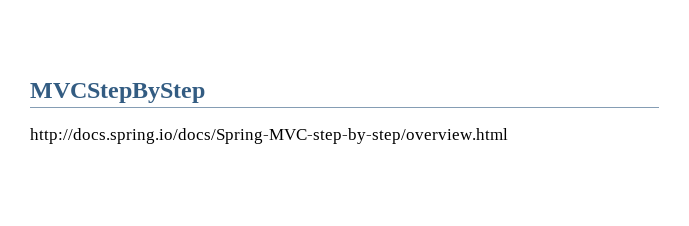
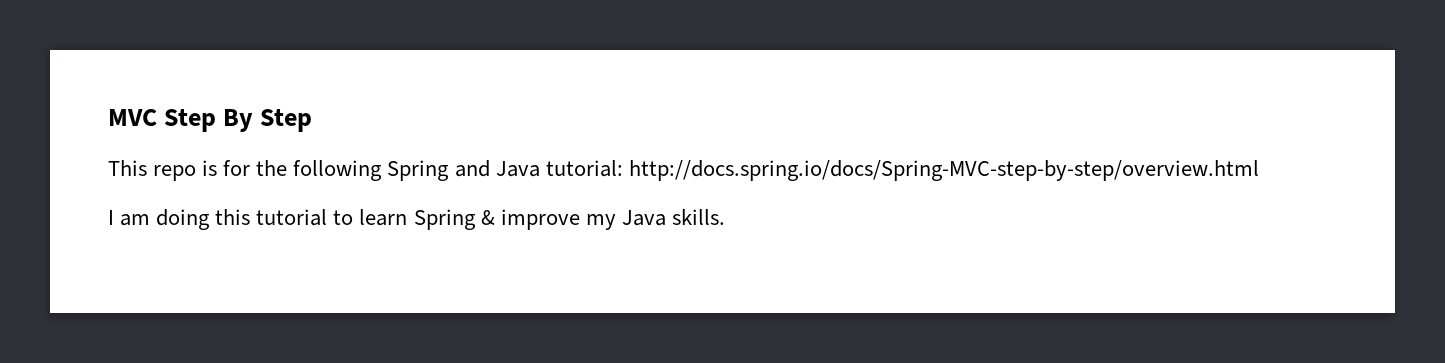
- MVCStepByStep
- http://docs.spring.io/docs/Spring-MVC-step-by-step/overview.html
+ MVC Step By Step
+ This repo is for the following Spring and Java tutorial: http://docs.spring.io/docs/Spring-MVC-step-by-step/overview.html
+ I am doing this tutorial to learn Spring & improve my Java skills.

